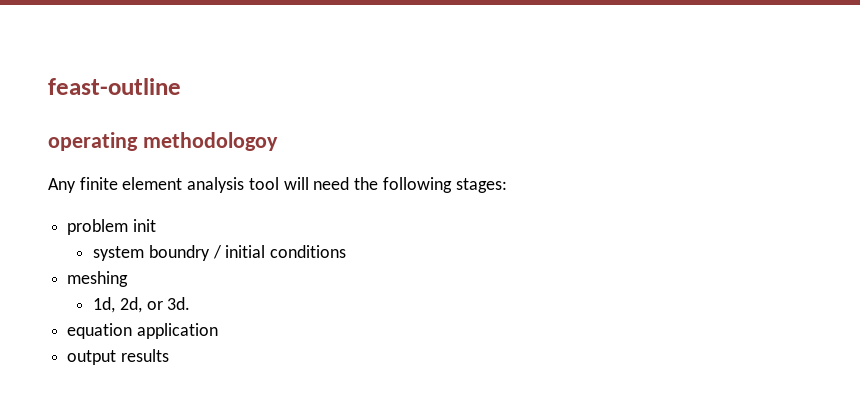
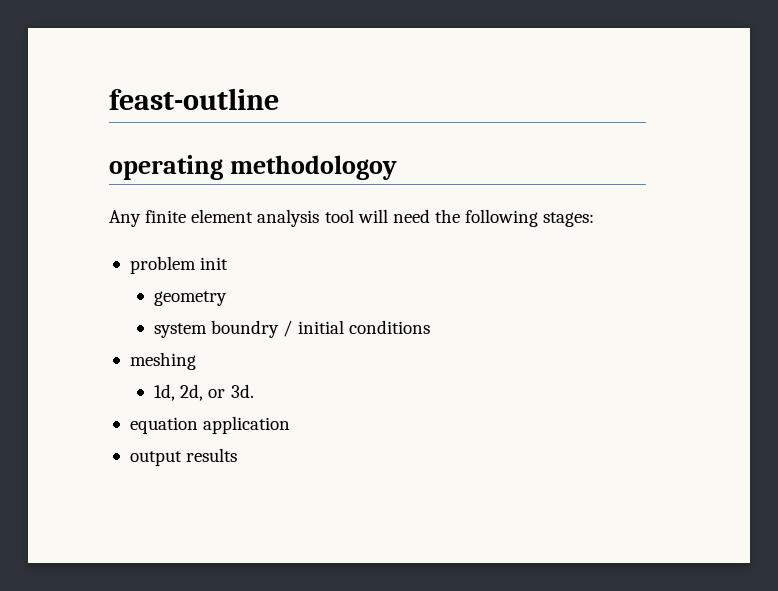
+ geometry

